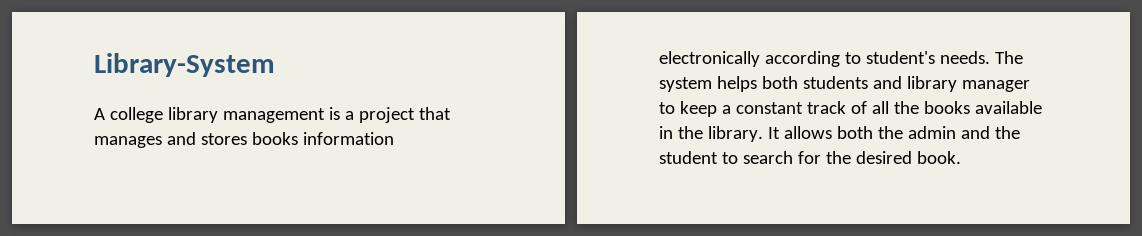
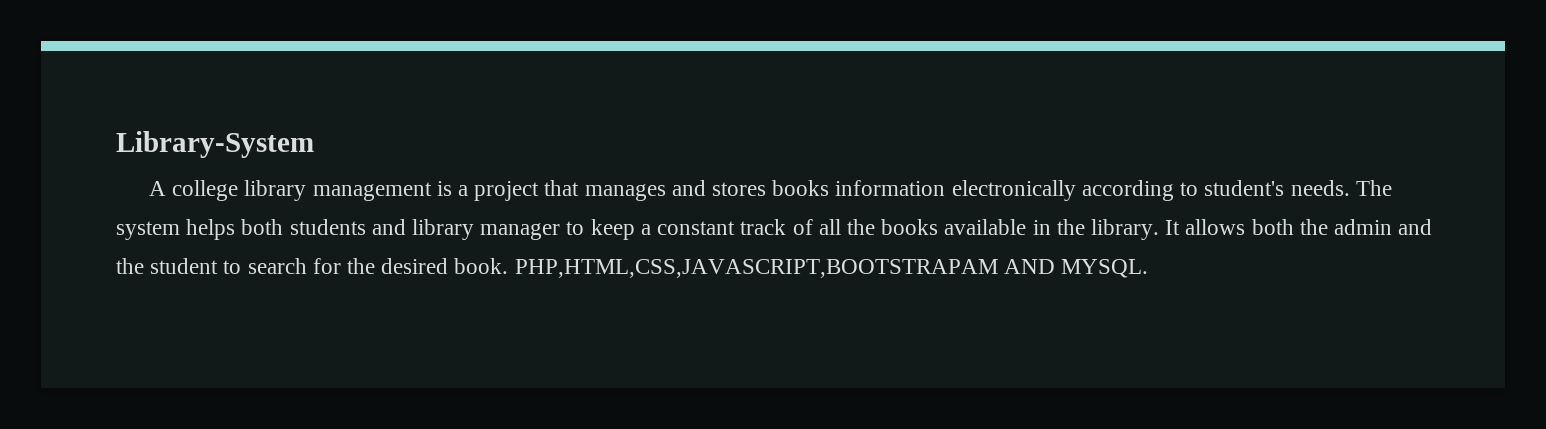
+ PHP,HTML,CSS,JAVASCRIPT,BOOTSTRAPAM AND MYSQL.

